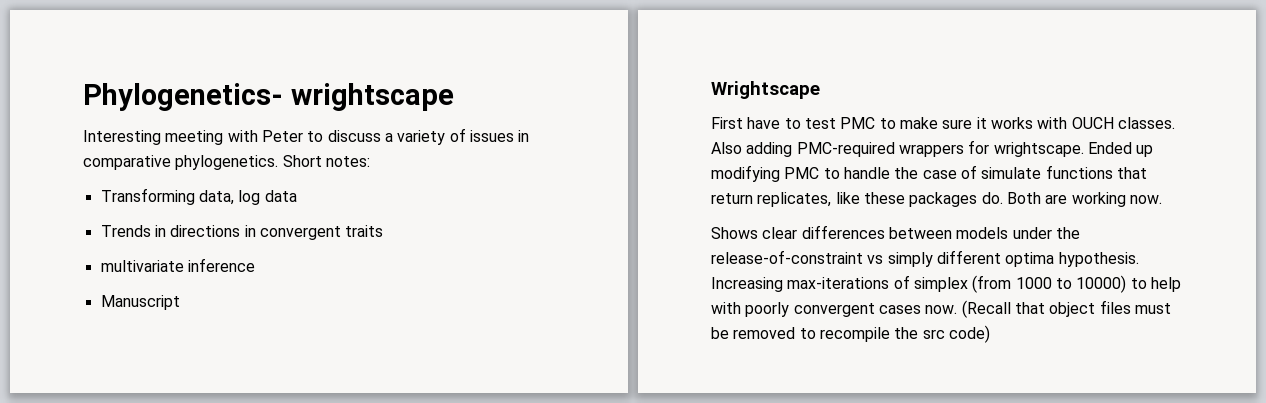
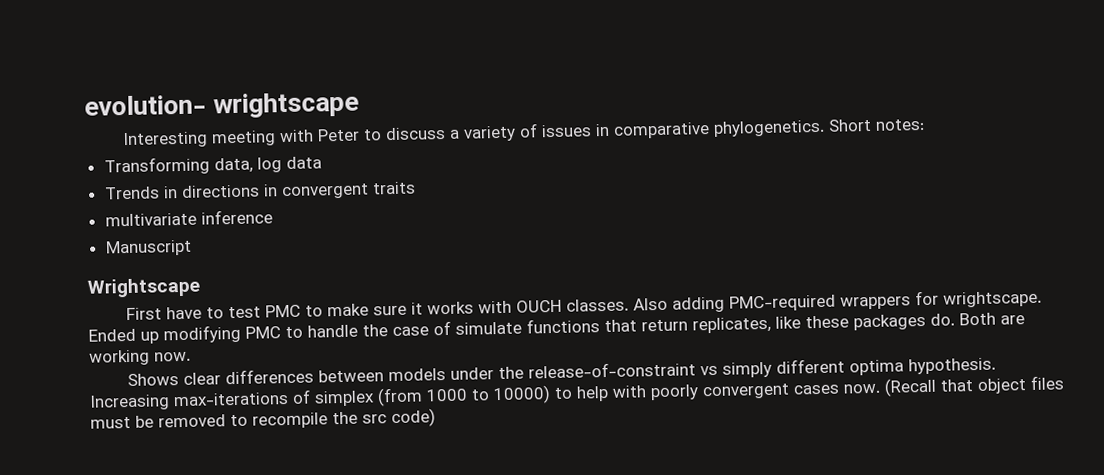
- Phylogenetics- wrightscape
+ evolution- wrightscape

